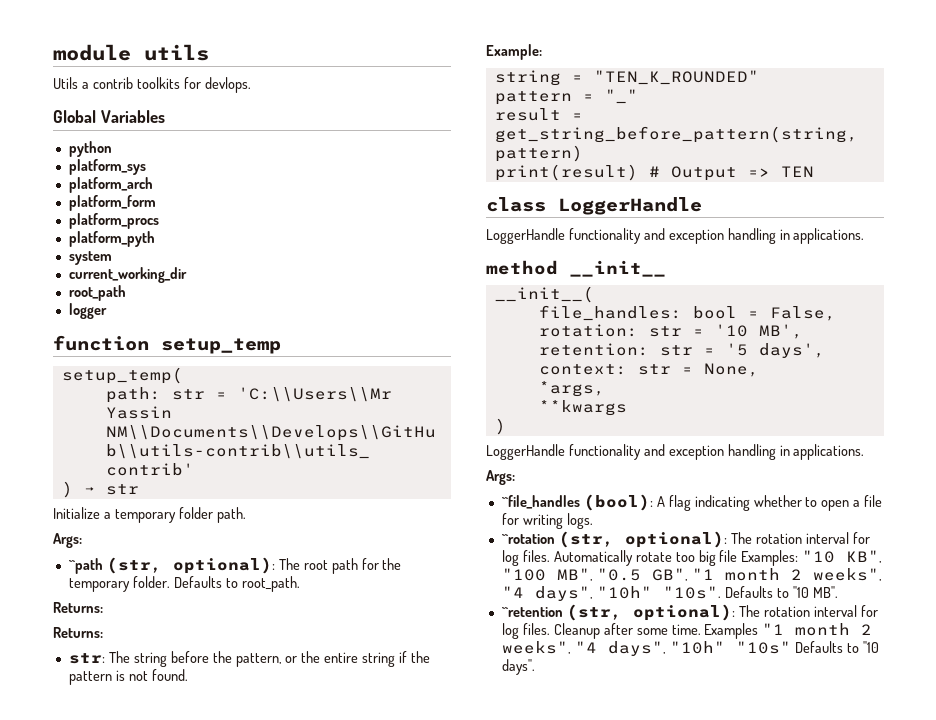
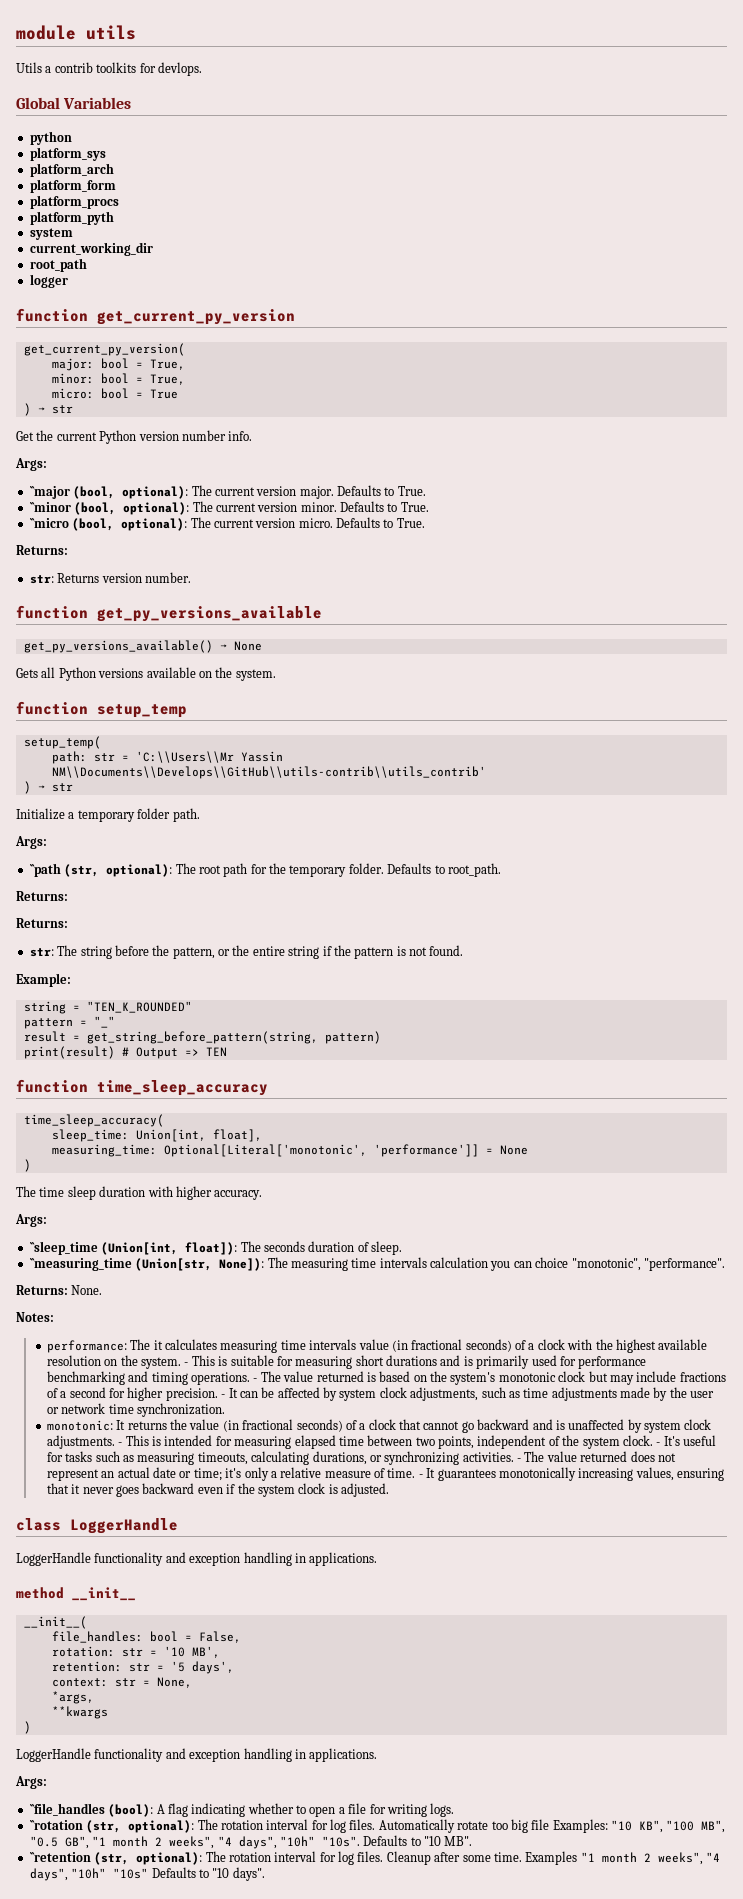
+ function get_current_py_version
+ get_current_py_version(
+ major: bool = True,
+ minor: bool = True,
+ micro: bool = True
+ ) → str
+ Get the current Python version number info.
+ Args:
+ ``major (bool, optional): The current version major. Defaults to True.
+ ``minor (bool, optional): The current version minor. Defaults to True.
+ ``micro (bool, optional): The current version micro. Defaults to True.
+ Returns:
+ str: Returns version number.
+ function get_py_versions_available
+ get_py_versions_available() → None
+ Gets all Python versions available on the system.
+ function time_sleep_accuracy
+ time_sleep_accuracy(
+ sleep_time: Union[int, float],
+ measuring_time: Optional[Literal['monotonic', 'performance']] = None
+ )
+ The time sleep duration with higher accuracy.
+ Args:
+ ``sleep_time (Union[int, float]): The seconds duration of sleep.
+ ``measuring_time (Union[str, None]): The measuring time intervals calculation you can choice "monotonic", "performance".
+ Returns: None.
+ Notes:
+ performance: The it calculates measuring time intervals value (in fractional seconds) of a clock with the highest available resolution on the system. - This is suitable for measuring short durations and is primarily used for performance benchmarking and timing operations. - The value returned is based on the system's monotonic clock but may include fractions of a second for higher precision. - It can be affected by system clock adjustments, such as time adjustments made by the user or network time synchronization.
+ monotonic: It returns the value (in fractional seconds) of a clock that cannot go backward and is unaffected by system clock adjustments. - This is intended for measuring elapsed time between two points, independent of the system clock. - It's useful for tasks such as measuring timeouts, calculating durations, or synchronizing activities. - The value returned does not represent an actual date or time; it's only a relative measure of time. - It guarantees monotonically increasing values, ensuring that it never goes backward even if the system clock is adjusted.

